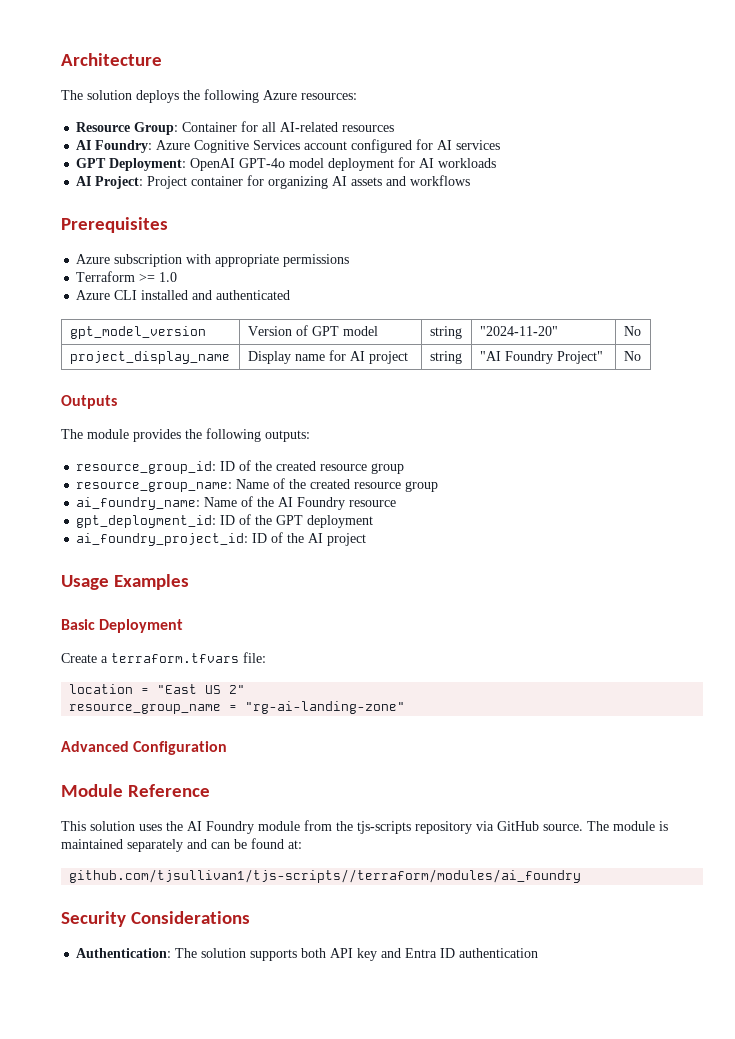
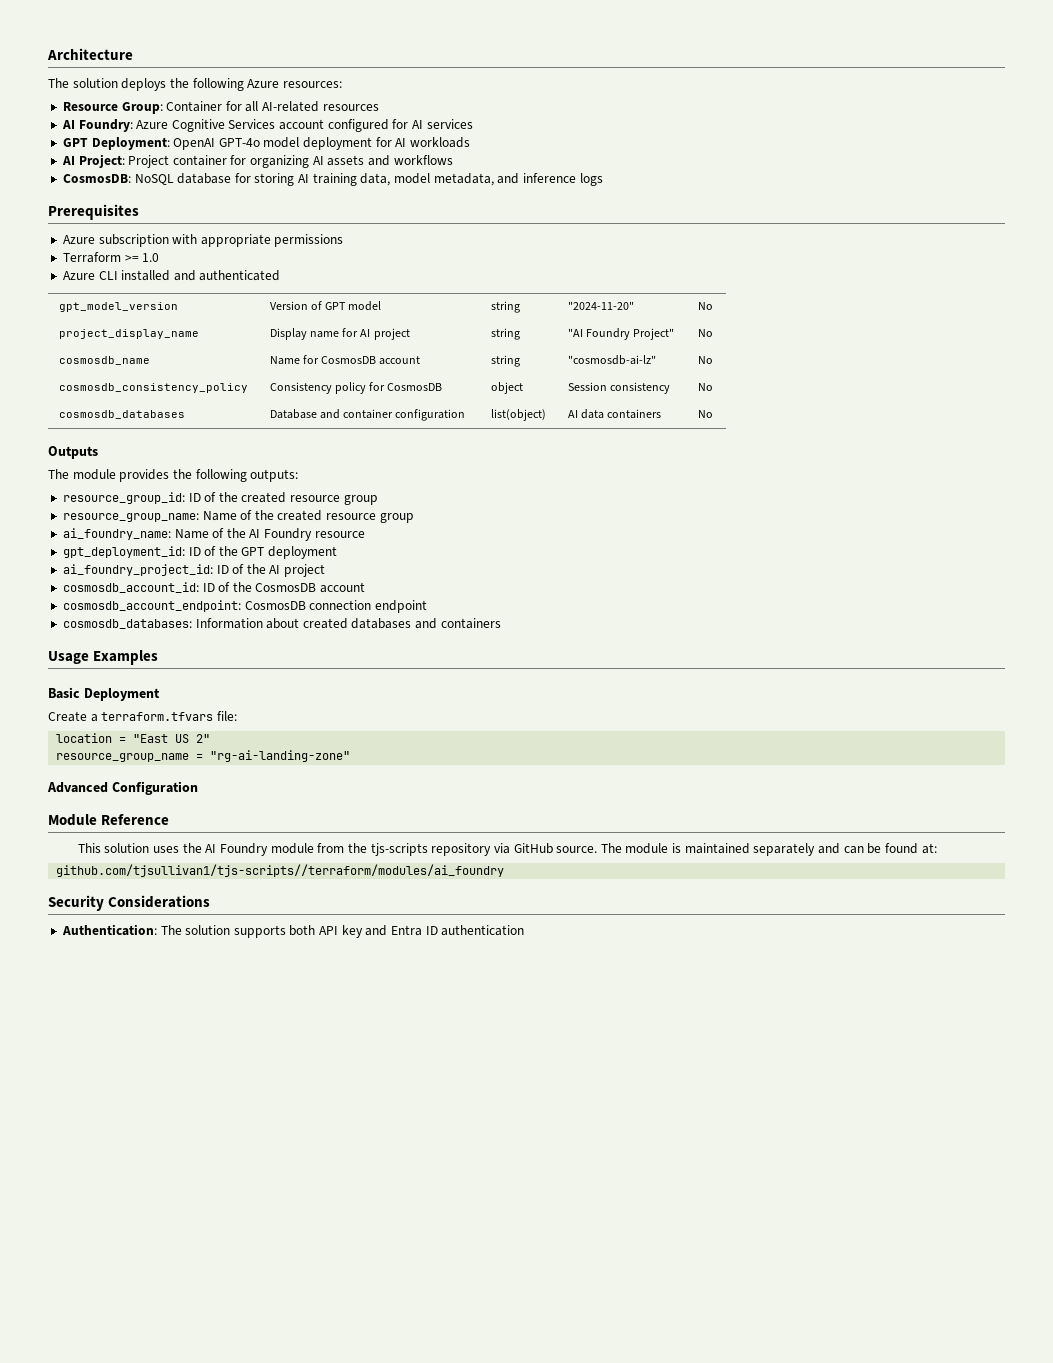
+ CosmosDB: NoSQL database for storing AI training data, model metadata, and inference logs
+ cosmosdb_name | Name for CosmosDB account | string | "cosmosdb-ai-lz" | No
+ cosmosdb_consistency_policy | Consistency policy for CosmosDB | object | Session consistency | No
+ cosmosdb_databases | Database and container configuration | list(object) | AI data containers | No
+ cosmosdb_account_id: ID of the CosmosDB account
+ cosmosdb_account_endpoint: CosmosDB connection endpoint
+ cosmosdb_databases: Information about created databases and containers

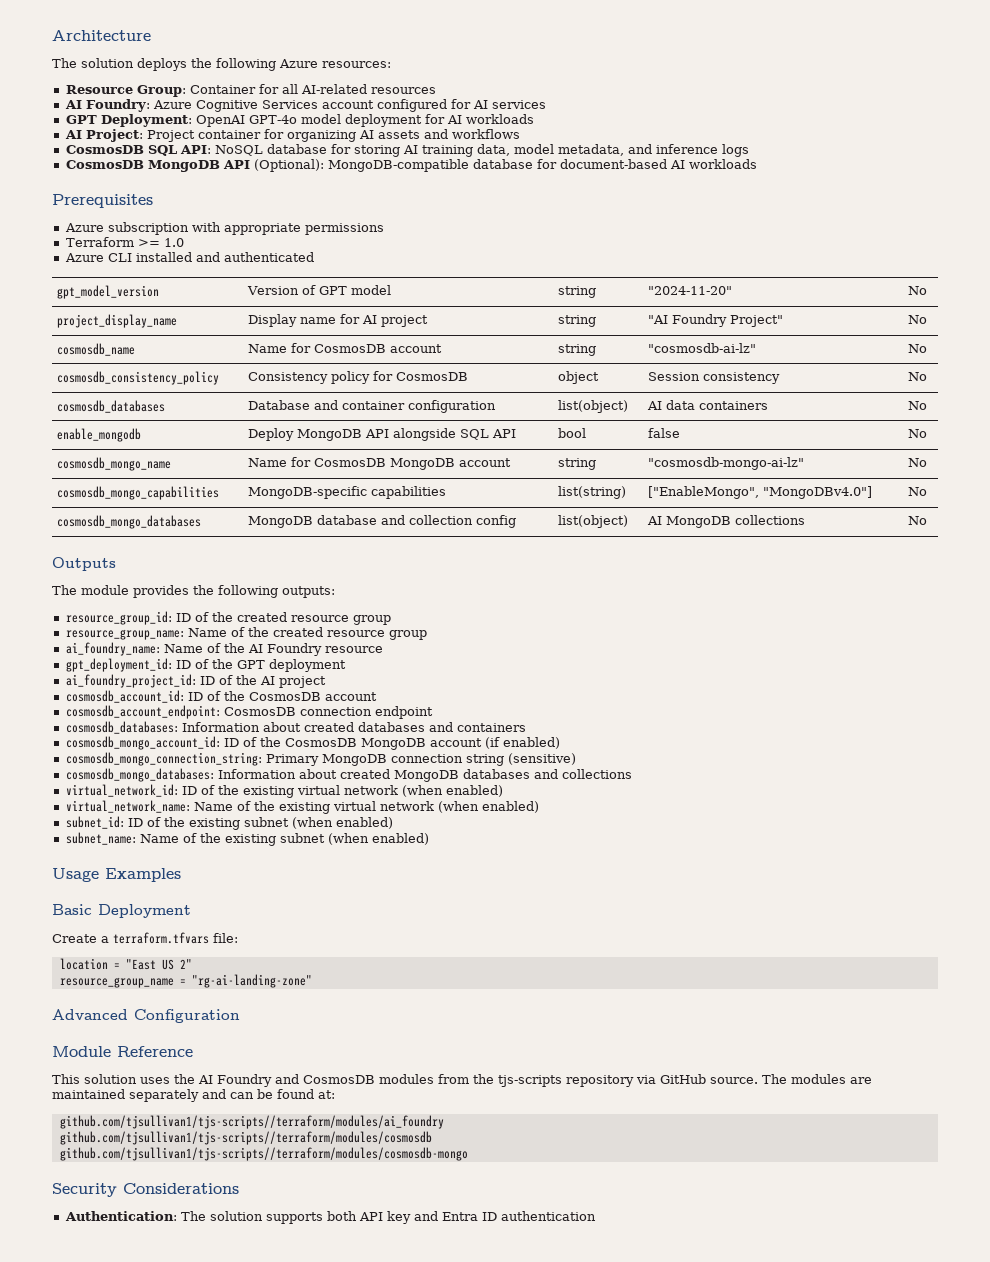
- CosmosDB: NoSQL database for storing AI training data, model metadata, and inference logs
+ CosmosDB SQL API: NoSQL database for storing AI training data, model metadata, and inference logs
+ CosmosDB MongoDB API (Optional): MongoDB-compatible database for document-based AI workloads
+ enable_mongodb | Deploy MongoDB API alongside SQL API | bool | false | No
+ cosmosdb_mongo_name | Name for CosmosDB MongoDB account | string | "cosmosdb-mongo-ai-lz" | No
+ cosmosdb_mongo_capabilities | MongoDB-specific capabilities | list(string) | ["EnableMongo", "MongoDBv4.0"] | No
+ cosmosdb_mongo_databases | MongoDB database and collection config | list(object) | AI MongoDB collections | No
+ cosmosdb_mongo_account_id: ID of the CosmosDB MongoDB account (if enabled)
+ cosmosdb_mongo_connection_string: Primary MongoDB connection string (sensitive)
+ cosmosdb_mongo_databases: Information about created MongoDB databases and collections
+ virtual_network_id: ID of the existing virtual network (when enabled)
+ virtual_network_name: Name of the existing virtual network (when enabled)
+ subnet_id: ID of the existing subnet (when enabled)
+ subnet_name: Name of the existing subnet (when enabled)
- This solution uses the AI Foundry module from the tjs-scripts repository via GitHub source.
+ This solution uses the AI Foundry and CosmosDB modules from the tjs-scripts repository via GitHub source.
- The module is maintained separately and can be found at:
+ The modules are maintained separately and can be found at:
+ github.com/tjsullivan1/tjs-scripts//terraform/modules/cosmosdb
+ github.com/tjsullivan1/tjs-scripts//terraform/modules/cosmosdb-mongo

